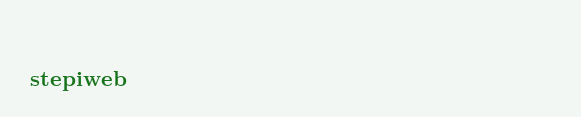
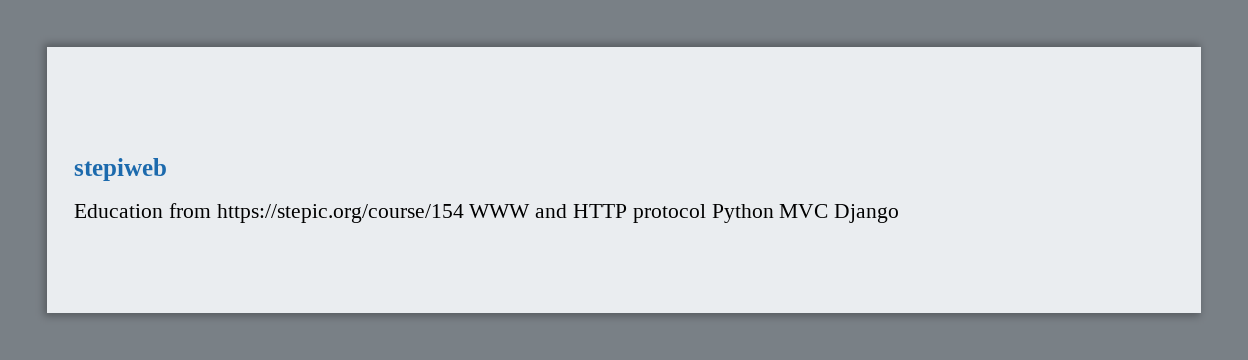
+ Education from https://stepic.org/course/154 WWW and HTTP protocol Python MVC Django

